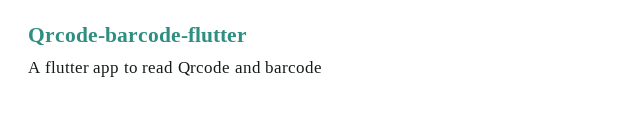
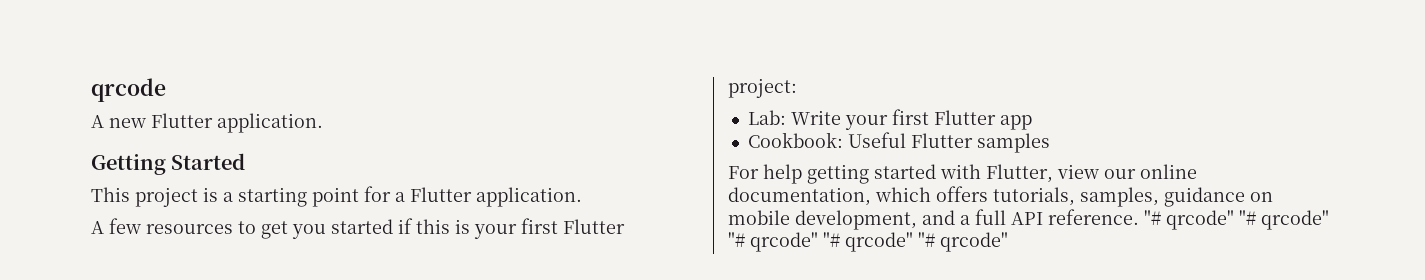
- Qrcode-barcode-flutter
- A flutter app to read Qrcode and barcode
+ qrcode
+ A new Flutter application.
+ Getting Started
+ This project is a starting point for a Flutter application.
+ A few resources to get you started if this is your first Flutter project:
+ Lab: Write your first Flutter app
+ Cookbook: Useful Flutter samples
+ For help getting started with Flutter, view our online documentation, which offers tutorials, samples, guidance on mobile development, and a full API reference. "# qrcode" "# qrcode" "# qrcode" "# qrcode" "# qrcode"

